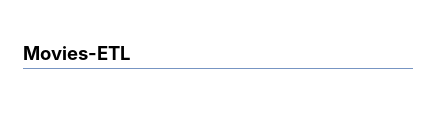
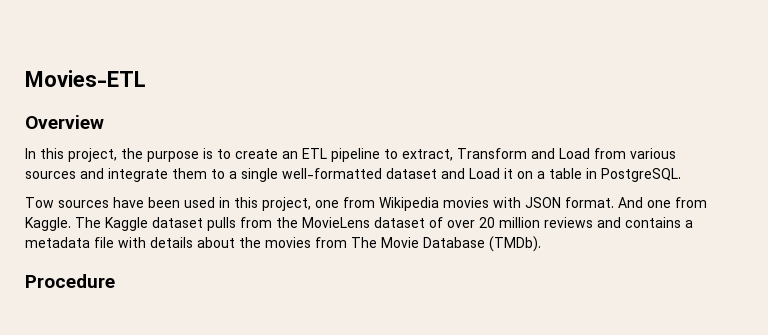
+ Overview
+ In this project, the purpose is to create an ETL pipeline to extract, Transform and Load from various sources and integrate them to a single well-formatted dataset and Load it on a table in PostgreSQL.
+ Tow sources have been used in this project, one from Wikipedia movies with JSON format. And one from Kaggle. The Kaggle dataset pulls from the MovieLens dataset of over 20 million reviews and contains a metadata file with details about the movies from The Movie Database (TMDb).
+ Procedure

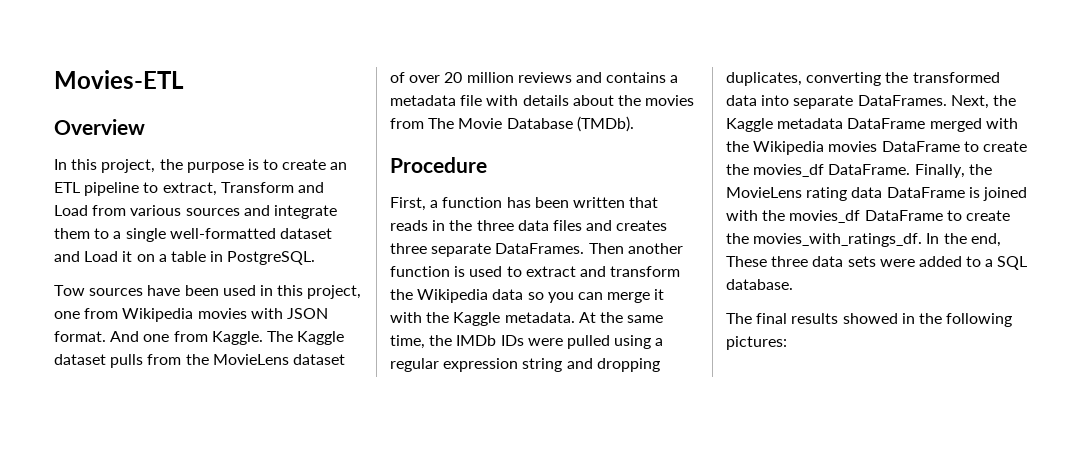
+ First, a function has been written that reads in the three data files and creates three separate DataFrames. Then another function is used to extract and transform the Wikipedia data so you can merge it with the Kaggle metadata. At the same time, the IMDb IDs were pulled using a regular expression string and dropping duplicates, converting the transformed data into separate DataFrames. Next, the Kaggle metadata DataFrame merged with the Wikipedia movies DataFrame to create the movies_df DataFrame. Finally, the MovieLens rating data DataFrame is joined with the movies_df DataFrame to create the movies_with_ratings_df. In the end, These three data sets were added to a SQL database.
+ The final results showed in the following pictures:

